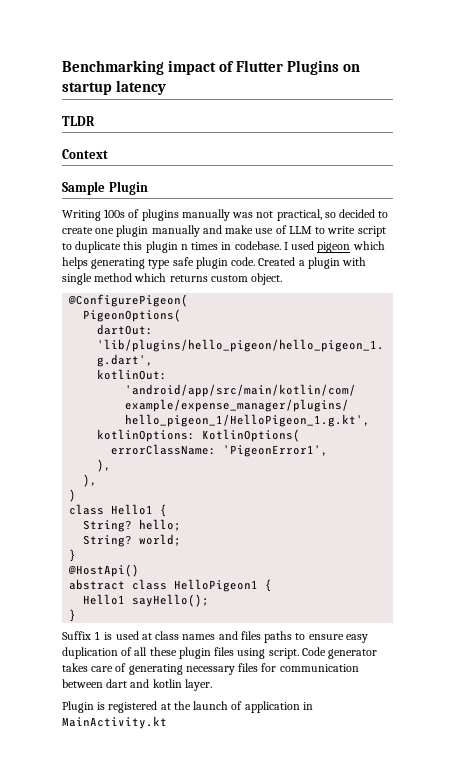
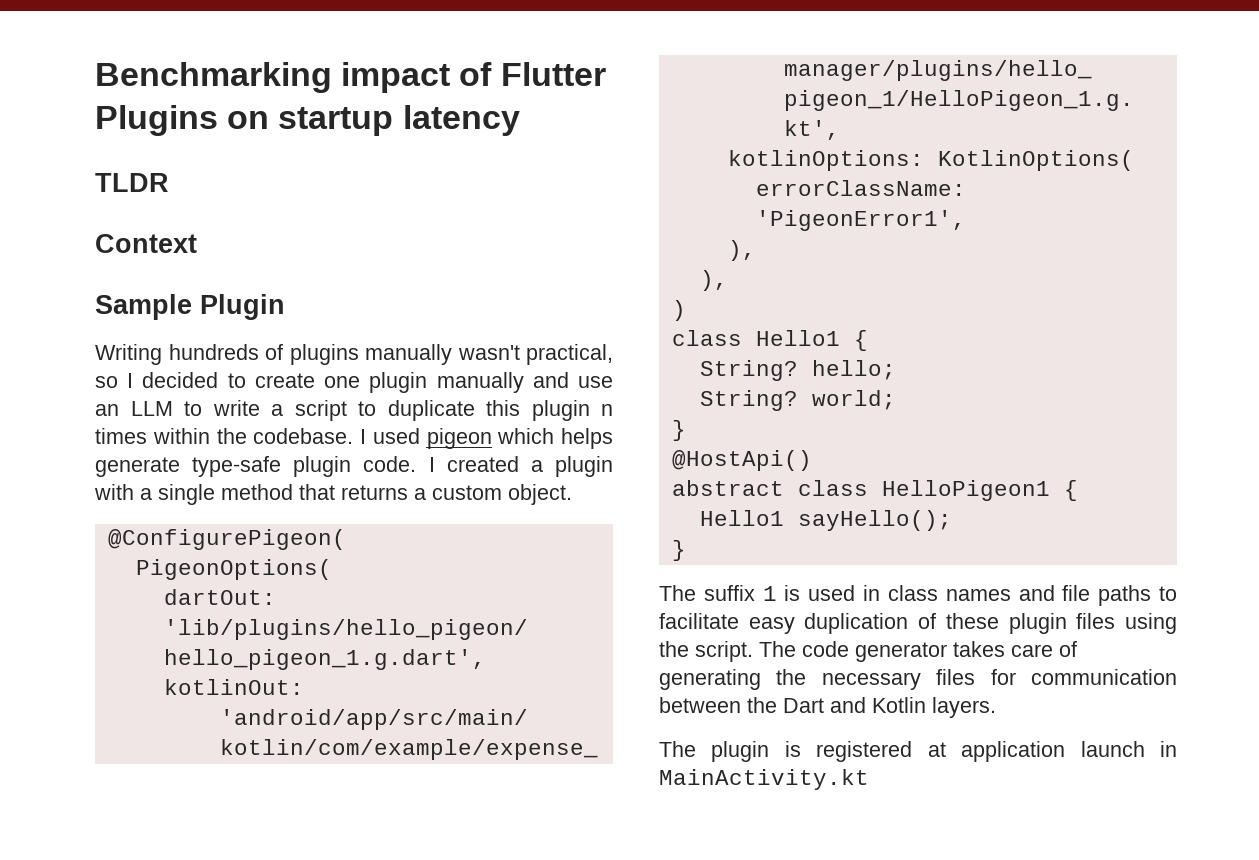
- Writing 100s of plugins manually was not practical, so decided to create one plugin manually and make use of LLM to write script to duplicate this plugin n times in codebase.
+ Writing hundreds of plugins manually wasn't practical, so I decided to create one plugin manually and use an LLM to write a script to duplicate this plugin n times within the codebase.
- I used pigeon which helps generating type safe plugin code. Created a plugin with single method which returns custom object.
+ I used pigeon which helps generate type-safe plugin code. I created a plugin with a single method that returns a custom object.
- Suffix 1 is used at class names and files paths to ensure easy duplication of all these plugin files using script. Code generator takes care of generating necessary files for communication between dart and kotlin layer.
- Plugin is registered at the launch of application in MainActivity.kt
+ The suffix 1 is used in class names and file paths to facilitate easy duplication of these plugin files using the script. The code generator takes care of generating the necessary files for communication between the Dart and Kotlin layers.
+ The plugin is registered at application launch in MainActivity.kt

